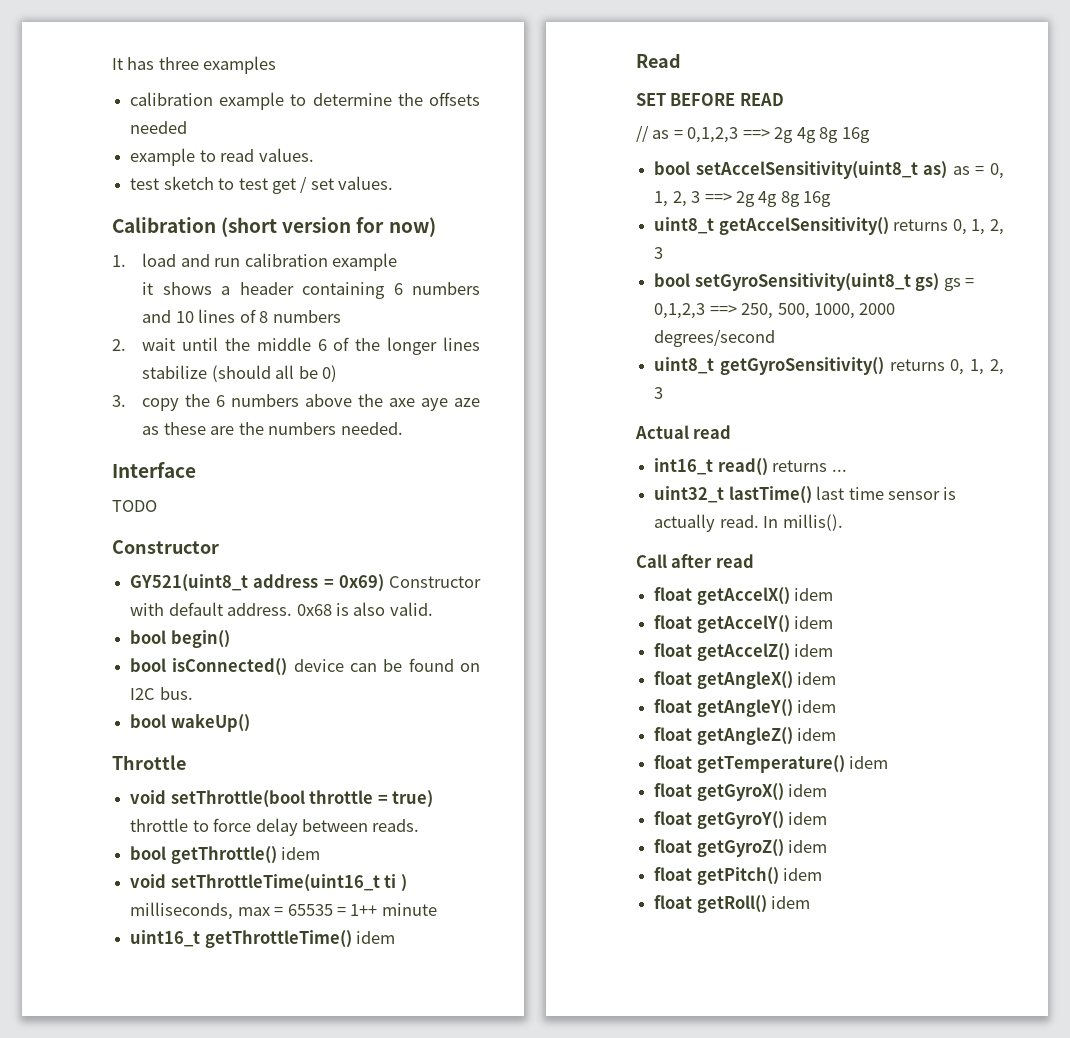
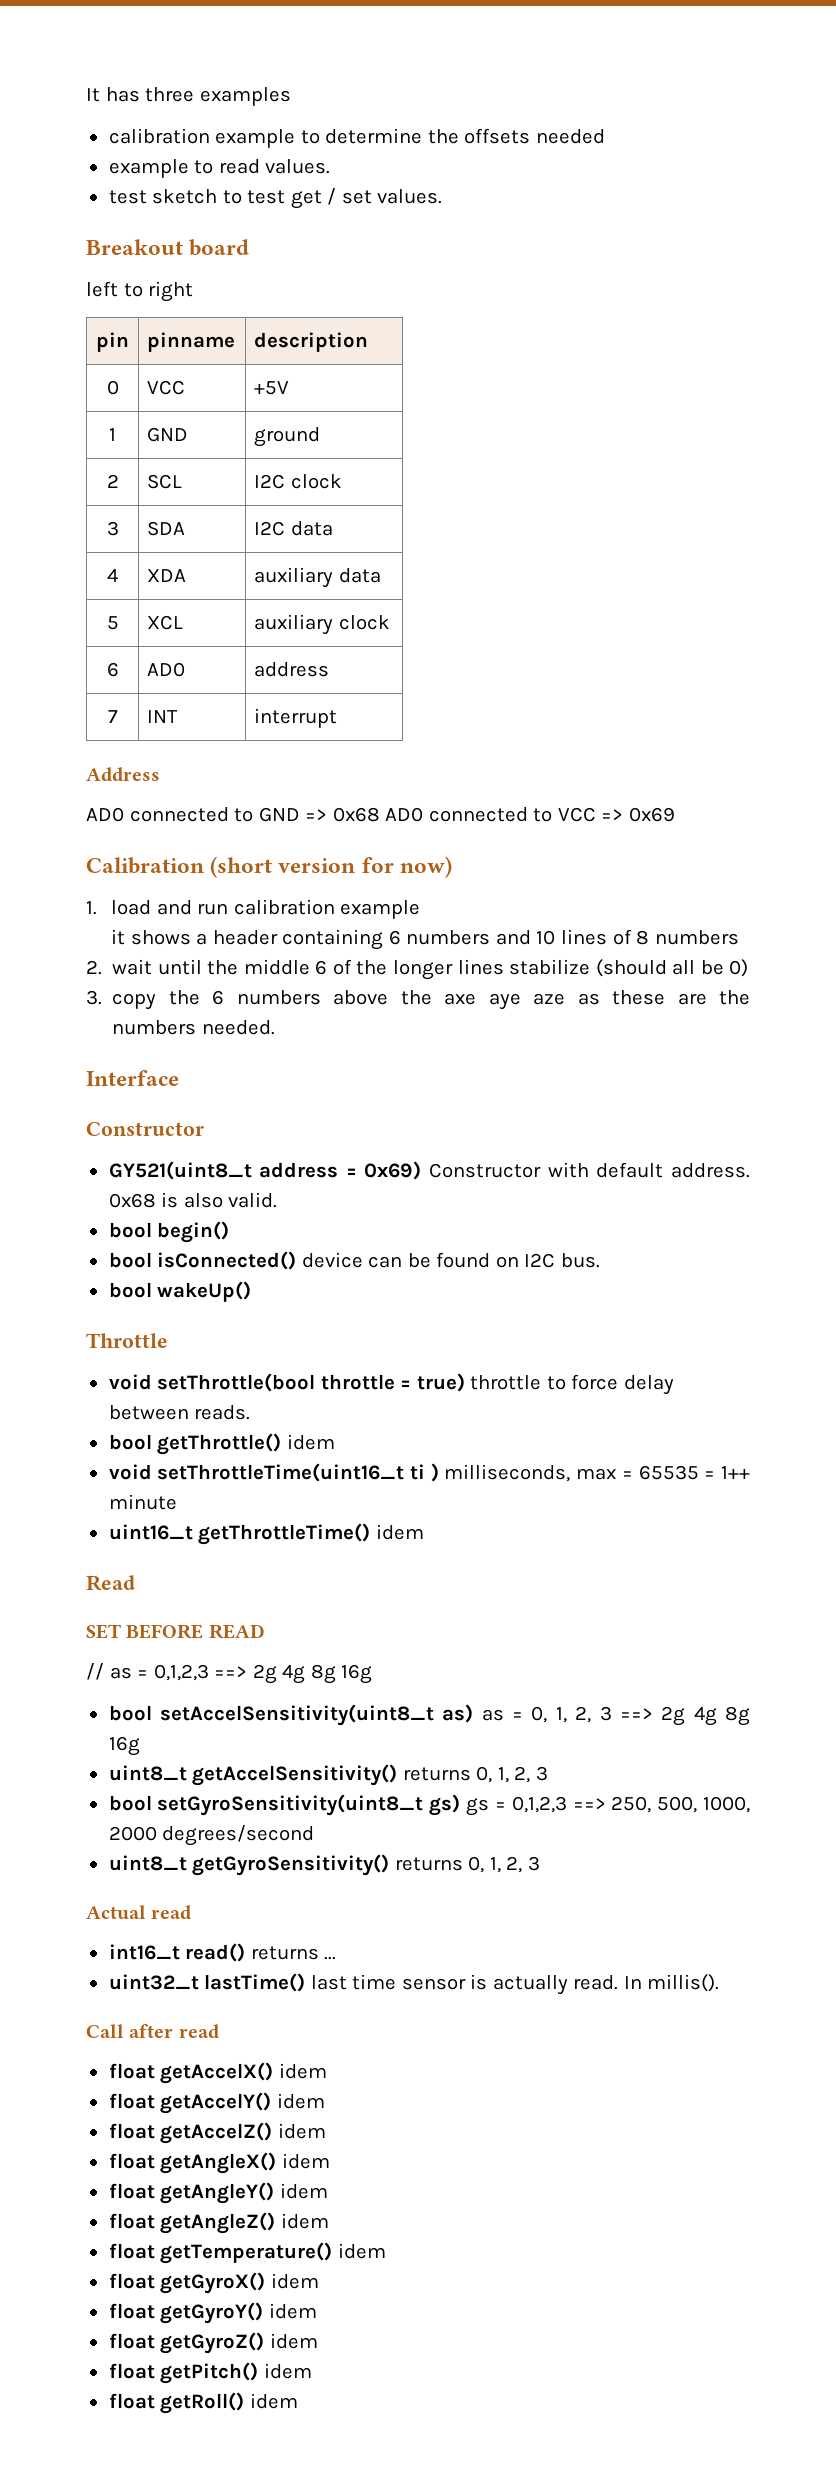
+ Breakout board
+ left to right
+ pin | pinname | description
+ 0 | VCC | +5V
+ 1 | GND | ground
+ 2 | SCL | I2C clock
+ 3 | SDA | I2C data
+ 4 | XDA | auxiliary data
+ 5 | XCL | auxiliary clock
+ 6 | AD0 | address
+ 7 | INT | interrupt
+ Address
+ AD0 connected to GND => 0x68 AD0 connected to VCC => 0x69
- TODO

